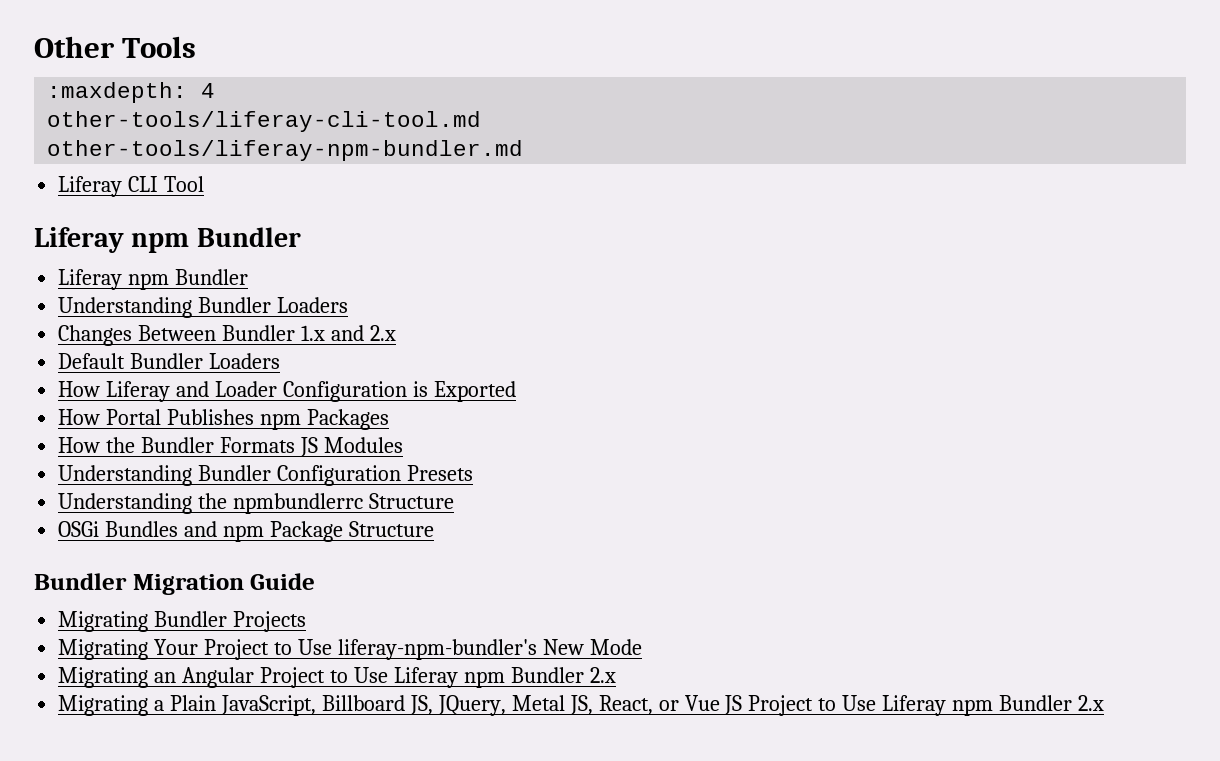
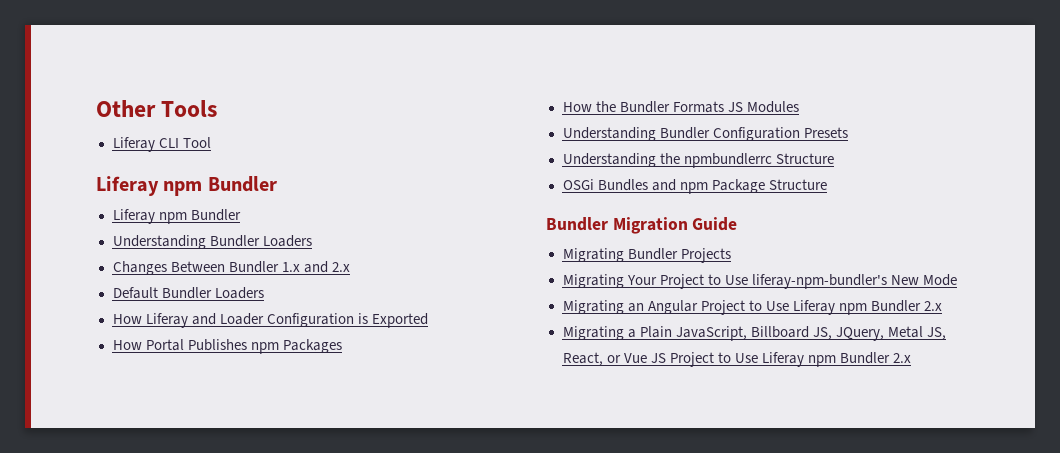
- :maxdepth: 4
- other-tools/liferay-cli-tool.md
- other-tools/liferay-npm-bundler.md

